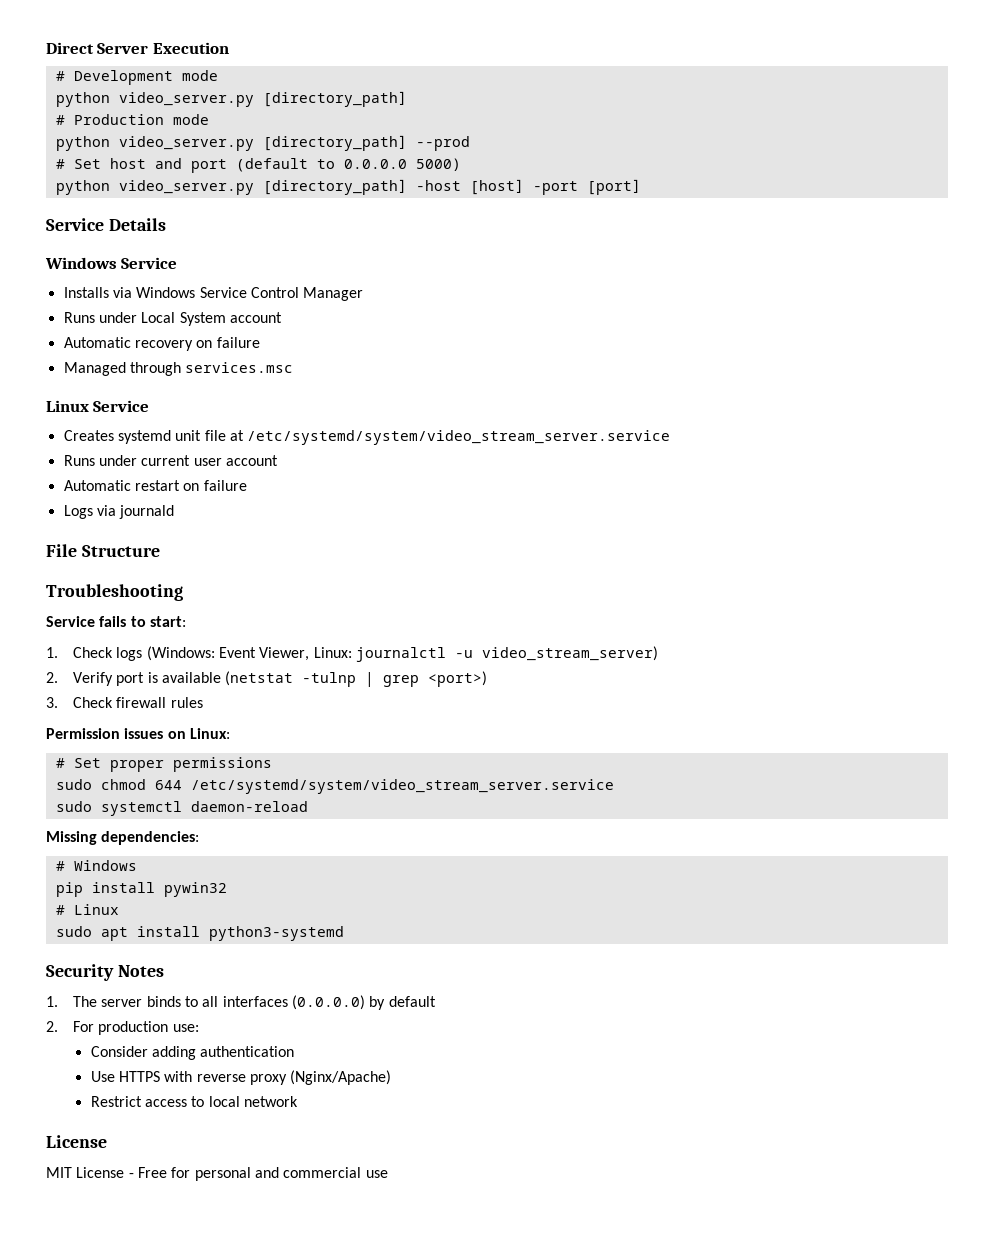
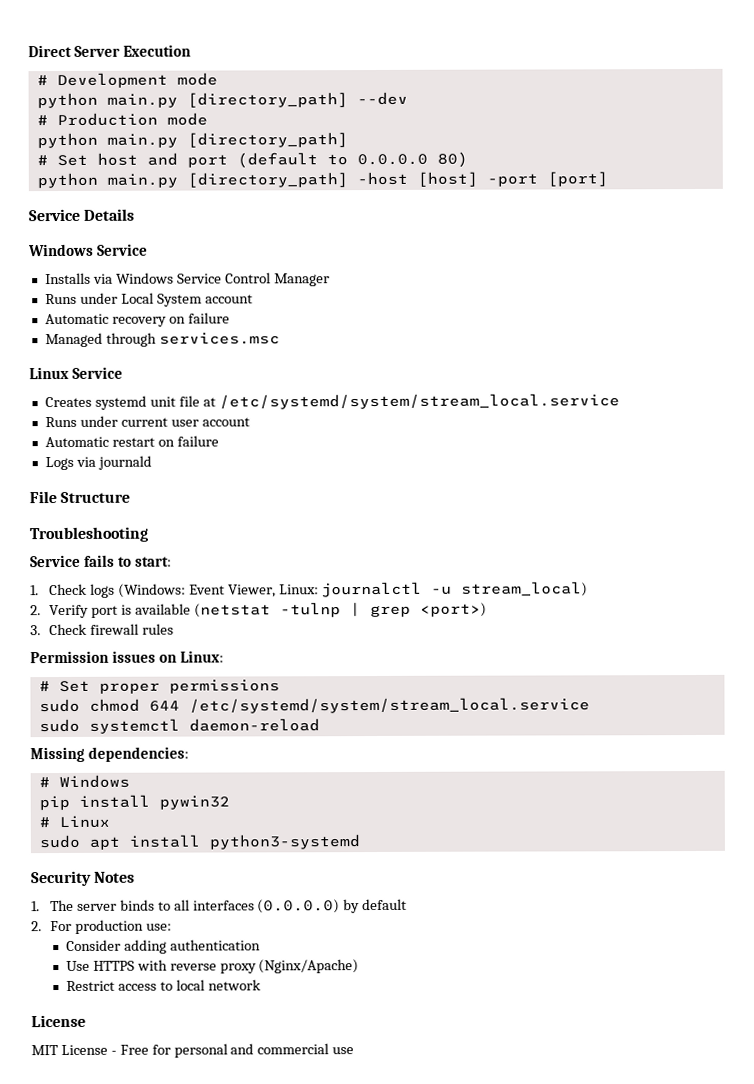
  # Development mode
- python video_server.py [directory_path]
+ python main.py [directory_path] --dev
  # Production mode
- python video_server.py [directory_path] --prod
+ python main.py [directory_path]
- # Set host and port (default to 0.0.0.0 5000)
- python video_server.py [directory_path] -host [host] -port [port]
+ # Set host and port (default to 0.0.0.0 80)
+ python main.py [directory_path] -host [host] -port [port]
- Creates systemd unit file at /etc/systemd/system/video_stream_server.service
+ Creates systemd unit file at /etc/systemd/system/stream_local.service
- 1. Check logs (Windows: Event Viewer, Linux: journalctl -u video_stream_server)
+ 1. Check logs (Windows: Event Viewer, Linux: journalctl -u stream_local)
- sudo chmod 644 /etc/systemd/system/video_stream_server.service
+ sudo chmod 644 /etc/systemd/system/stream_local.service

